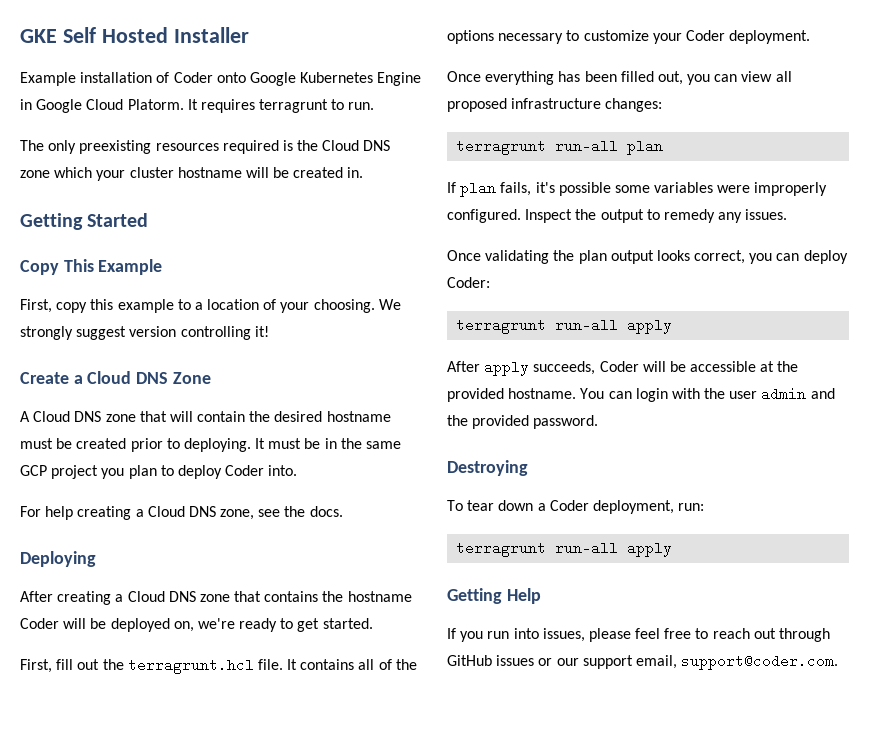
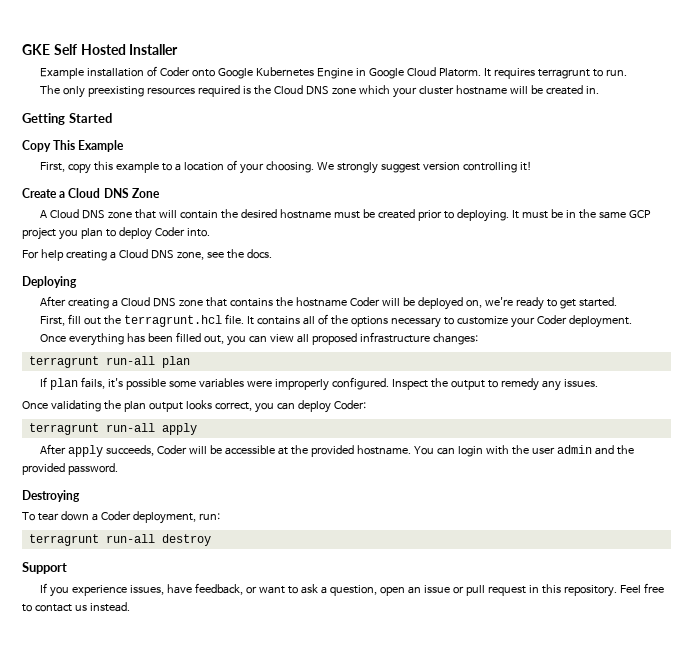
  To tear down a Coder deployment, run:
- terragrunt run-all apply
- Getting Help
+ terragrunt run-all destroy
+ Support
- If you run into issues, please feel free to reach out through GitHub issues or our support email, support@coder.com.
+ If you experience issues, have feedback, or want to ask a question, open an issue or pull request in this repository. Feel free to contact us instead.

